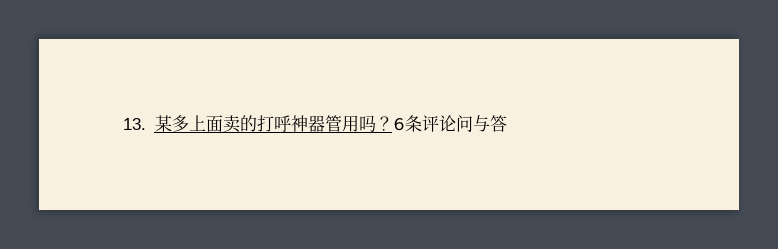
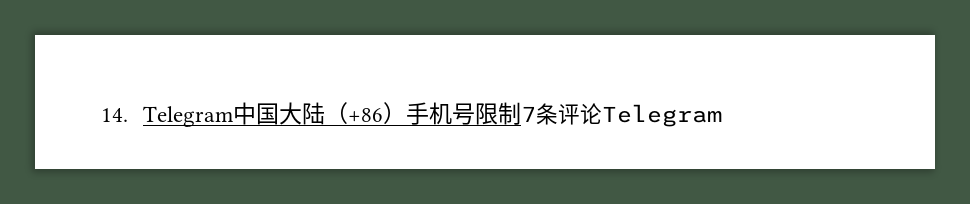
- 13.某多上面卖的打呼神器管用吗？6条评论问与答
+ 14. Telegram中国大陆（+86）手机号限制7条评论Telegram

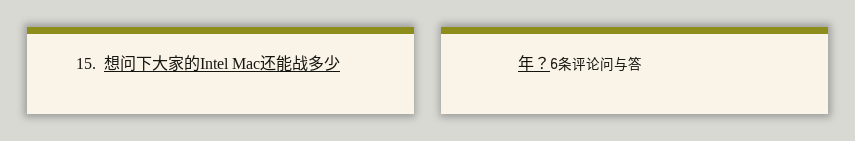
- 14. Telegram中国大陆（+86）手机号限制7条评论Telegram
+ 15.想问下大家的Intel Mac还能战多少年？6条评论问与答

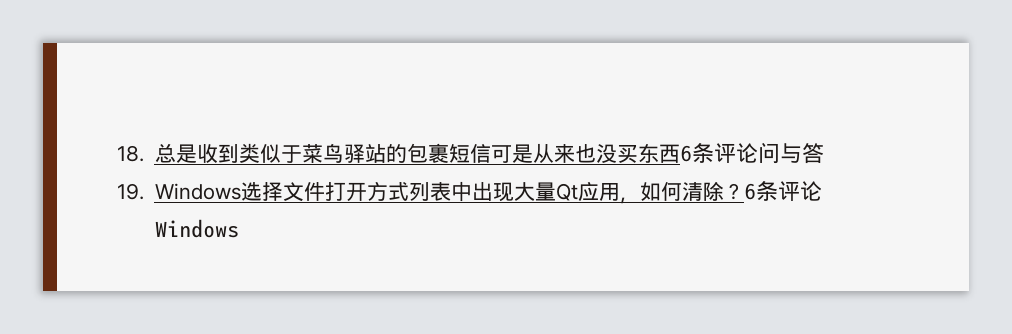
- 15.想问下大家的Intel Mac还能战多少年？6条评论问与答
+ 18.总是收到类似于菜鸟驿站的包裹短信可是从来也没买东西6条评论问与答
+ 19. Windows选择文件打开方式列表中出现大量Qt应用，如何清除？6条评论Windows

